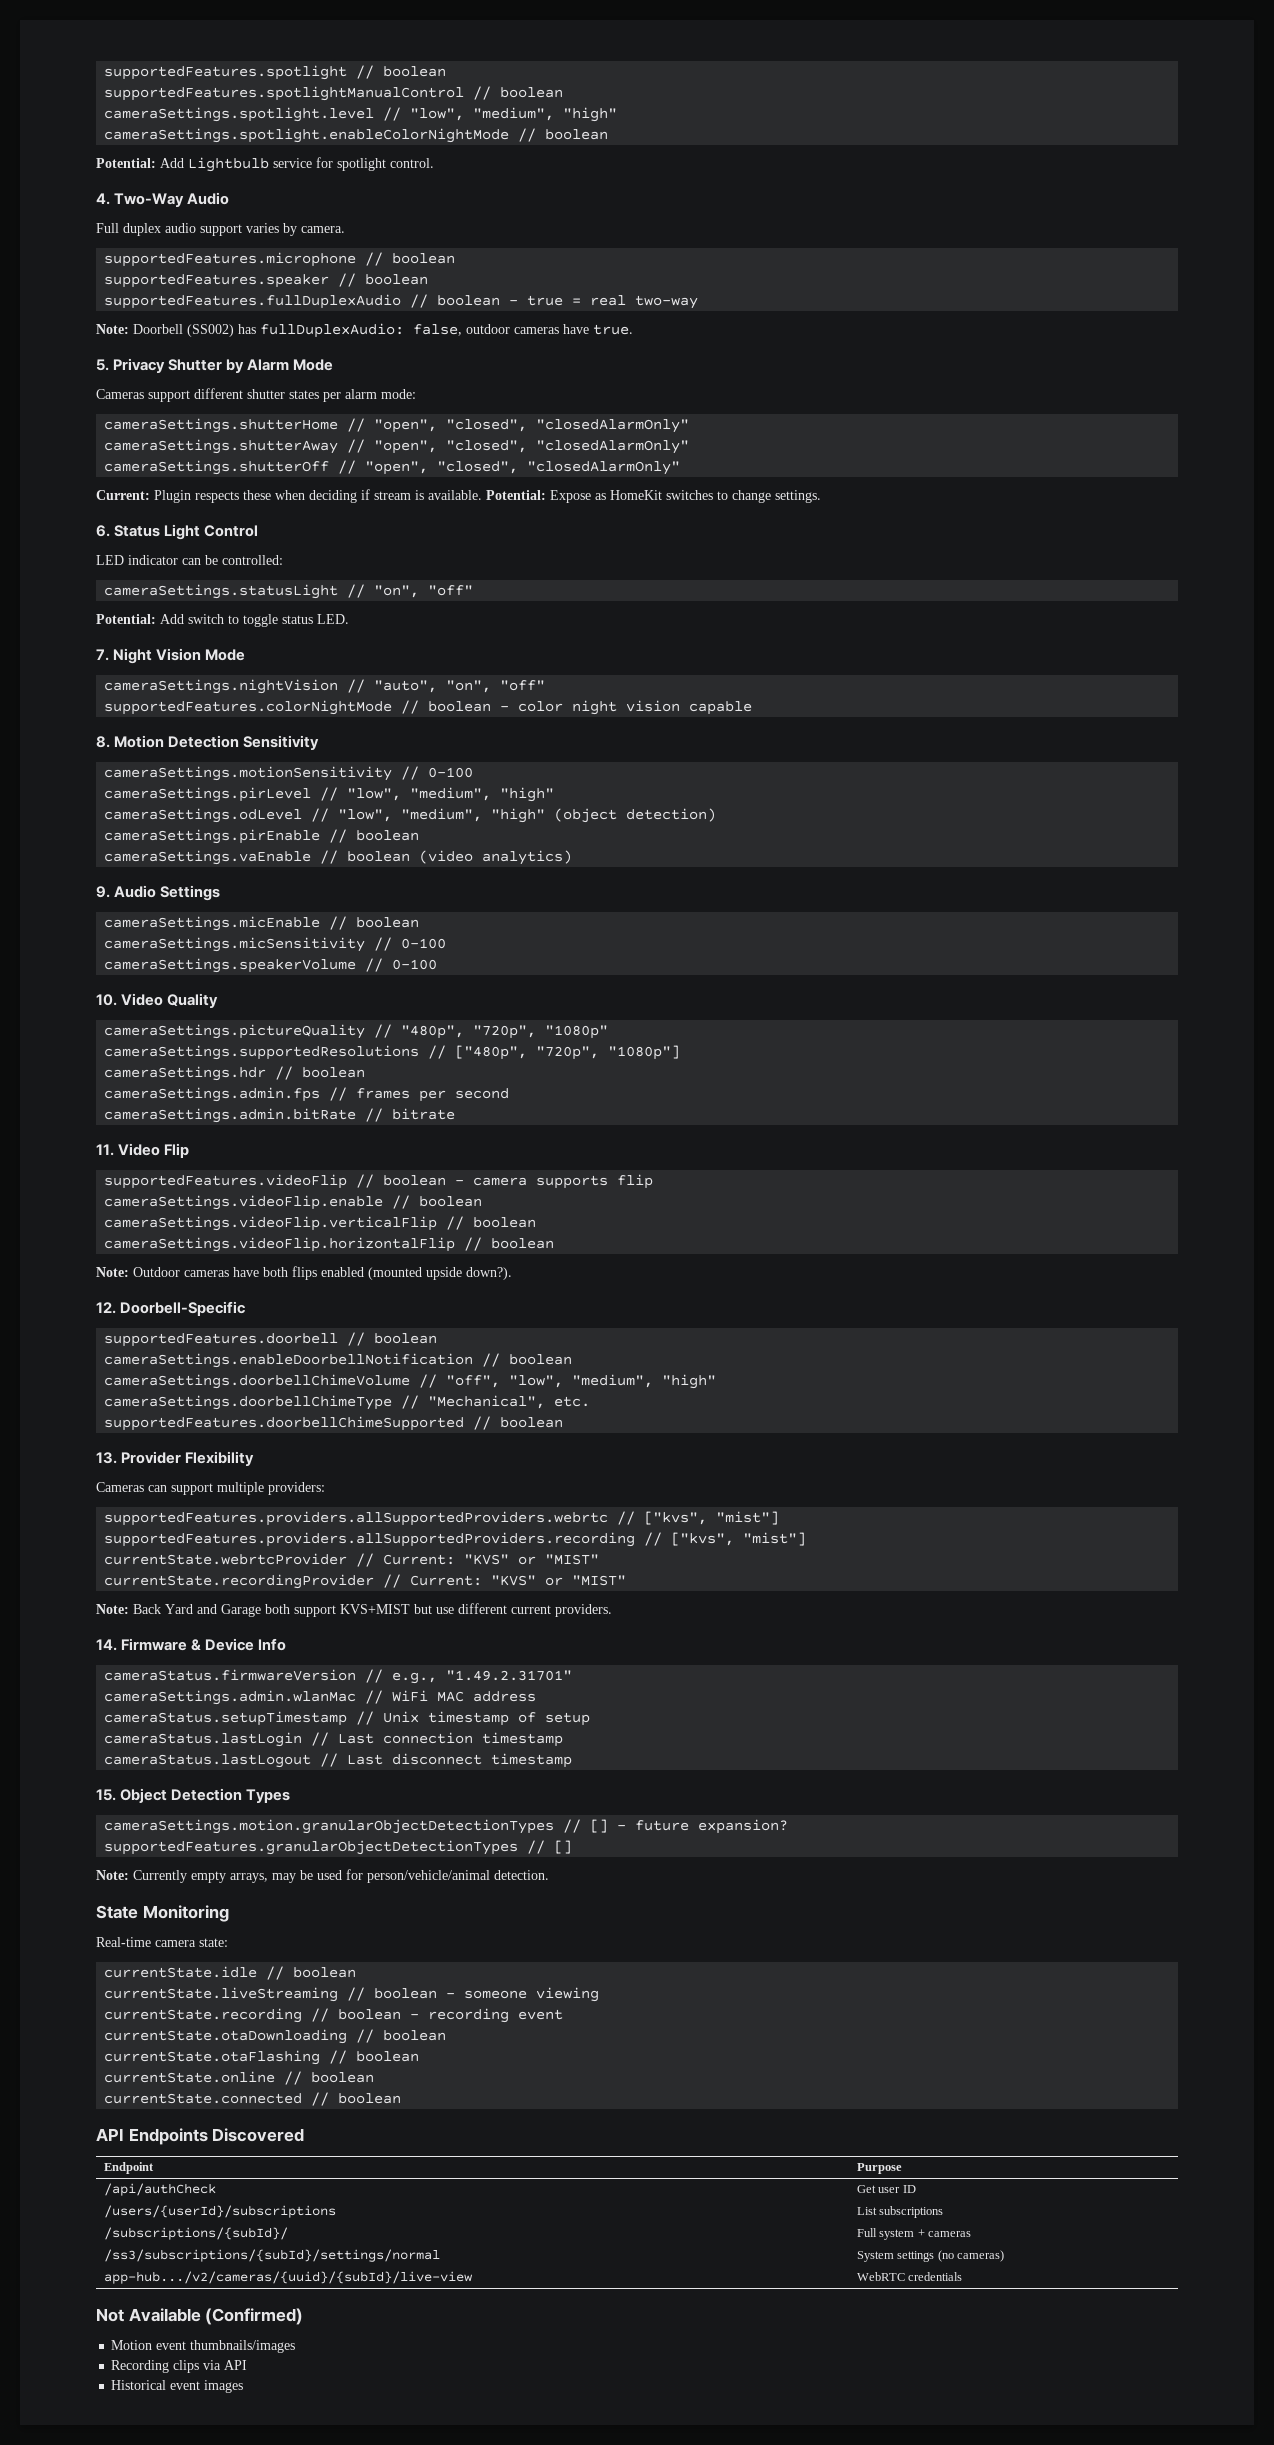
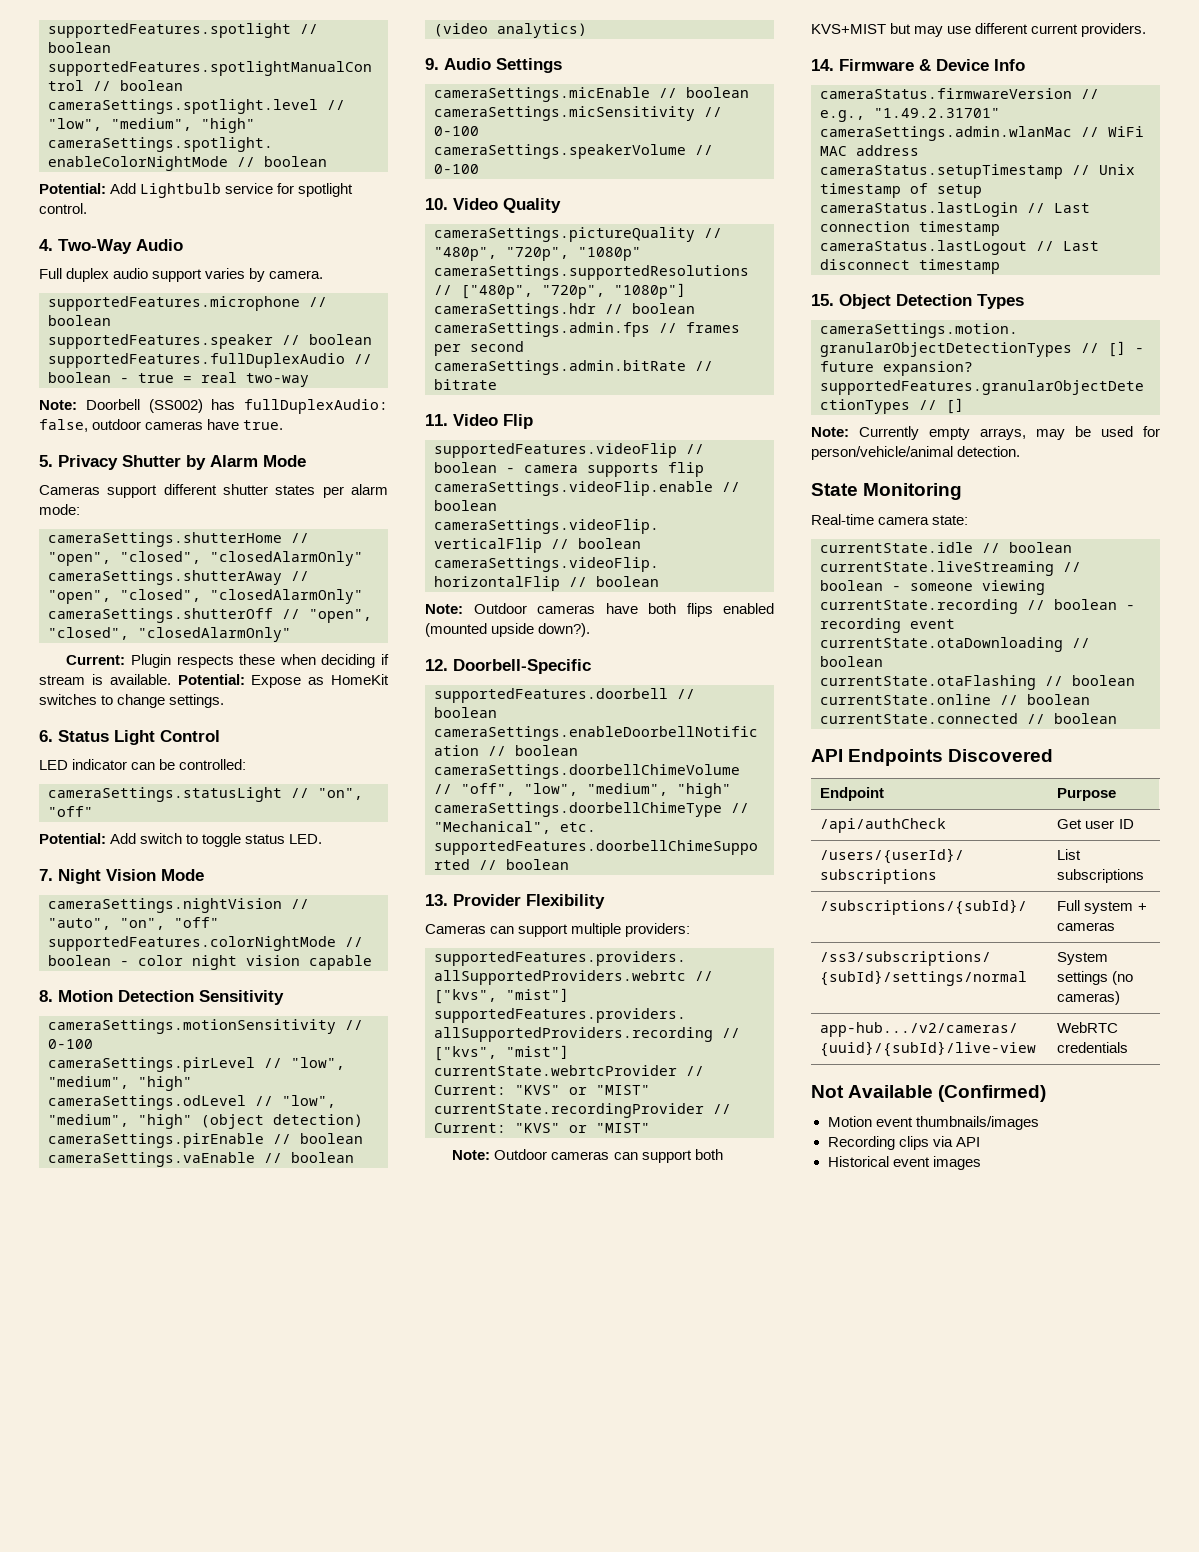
- Note: Back Yard and Garage both support KVS+MIST but use different current providers.
+ Note: Outdoor cameras can support both KVS+MIST but may use different current providers.

